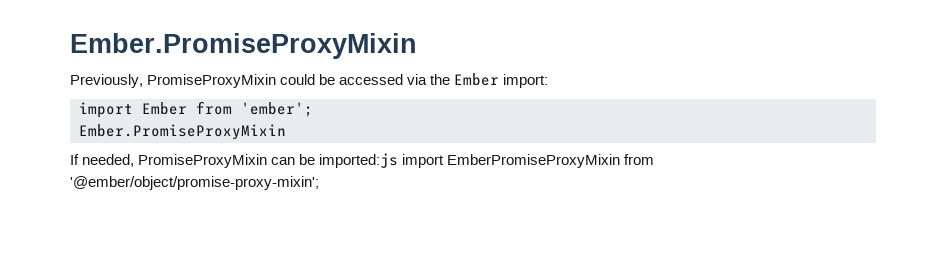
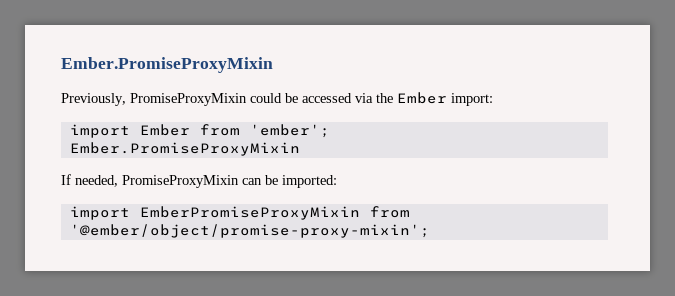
- If needed, PromiseProxyMixin can be imported:js import EmberPromiseProxyMixin from '@ember/object/promise-proxy-mixin';
+ If needed, PromiseProxyMixin can be imported:
+ import EmberPromiseProxyMixin from '@ember/object/promise-proxy-mixin';

